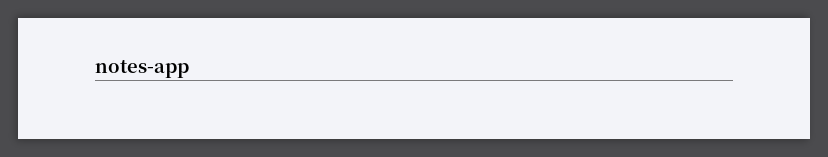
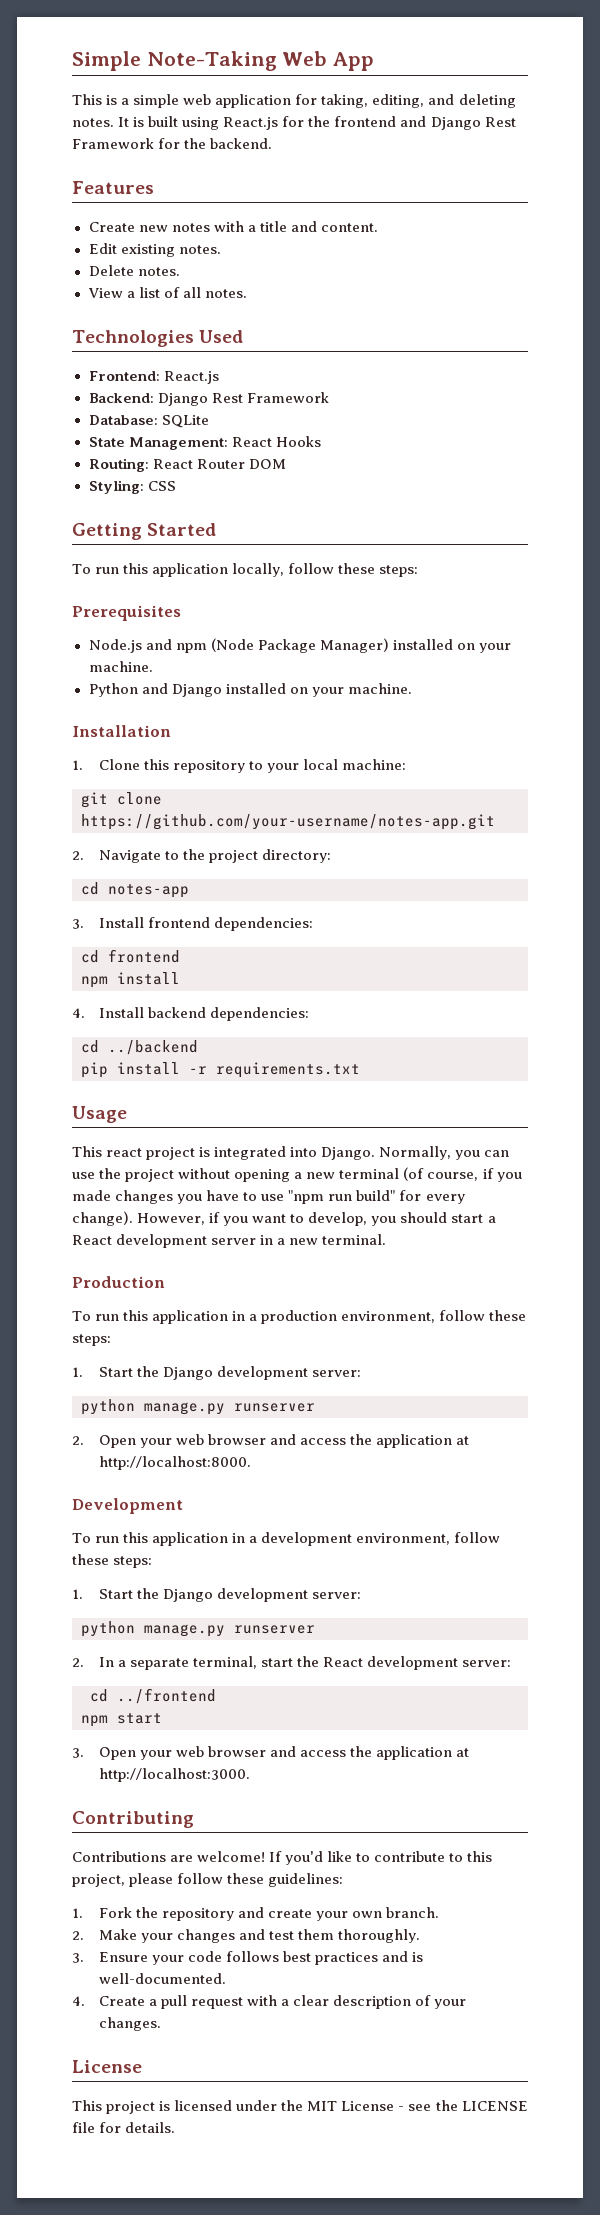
- notes-app
+ Simple Note-Taking Web App
+ This is a simple web application for taking, editing, and deleting notes. It is built using React.js for the frontend and Django Rest Framework for the backend.
+ Features
+ Create new notes with a title and content.
+ Edit existing notes.
+ Delete notes.
+ View a list of all notes.
+ Technologies Used
+ Frontend: React.js
+ Backend: Django Rest Framework
+ Database: SQLite
+ State Management: React Hooks
+ Routing: React Router DOM
+ Styling: CSS
+ Getting Started
+ To run this application locally, follow these steps:
+ Prerequisites
+ Node.js and npm (Node Package Manager) installed on your machine.
+ Python and Django installed on your machine.
+ Installation
+ 1. Clone this repository to your local machine:
+ git clone https://github.com/your-username/notes-app.git
+ 2. Navigate to the project directory:
+ cd notes-app
+ 3. Install frontend dependencies:
+ cd frontend
+ npm install
+ 4. Install backend dependencies:
+ cd ../backend
+ pip install -r requirements.txt
+ Usage
+ This react project is integrated into Django. Normally, you can use the project without opening a new terminal (of course, if you made changes you have to use "npm run build" for every change). However, if you want to develop, you should start a React development server in a new terminal.
+ Production
+ To run this application in a production environment, follow these steps:
+ 1. Start the Django development server:
+ python manage.py runserver
+ 2. Open your web browser and access the application at http://localhost:8000.
+ Development
+ To run this application in a development environment, follow these steps:
+ 1. Start the Django development server:
+ python manage.py runserver
+ 2. In a separate terminal, start the React development server:
+ cd ../frontend
+ npm start
+ 3. Open your web browser and access the application at http://localhost:3000.
+ Contributing
+ Contributions are welcome! If you'd like to contribute to this project, please follow these guidelines:
+ 1. Fork the repository and create your own branch.
+ 2. Make your changes and test them thoroughly.
+ 3. Ensure your code follows best practices and is well-documented.
+ 4. Create a pull request with a clear description of your changes.
+ License
+ This project is licensed under the MIT License - see the LICENSE file for details.

